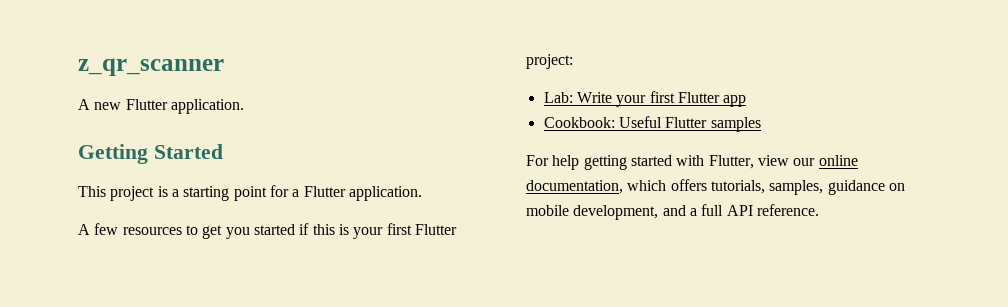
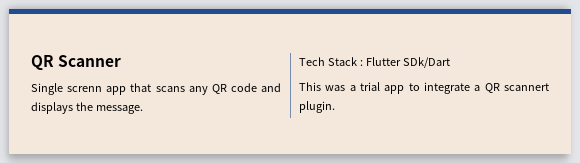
- z_qr_scanner
- A new Flutter application.
- Getting Started
- This project is a starting point for a Flutter application.
- A few resources to get you started if this is your first Flutter project:
- Lab: Write your first Flutter app
- Cookbook: Useful Flutter samples
- For help getting started with Flutter, view our online documentation, which offers tutorials, samples, guidance on mobile development, and a full API reference.
+ QR Scanner
+ Single screnn app that scans any QR code and displays the message.
+ Tech Stack : Flutter SDk/Dart
+ This was a trial app to integrate a QR scannert plugin.

